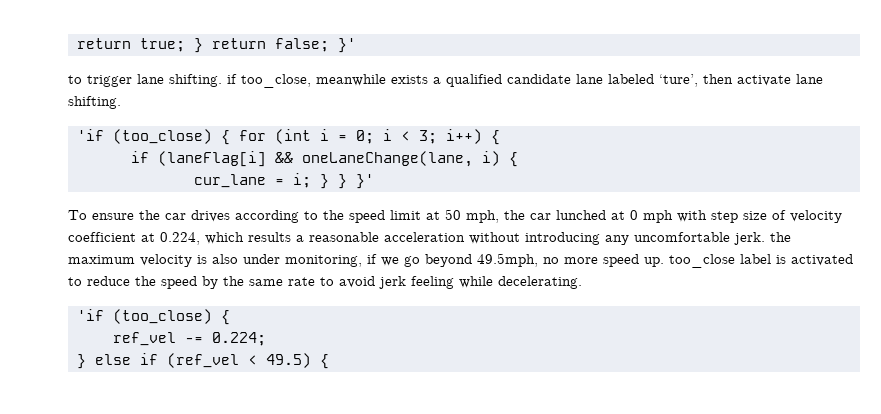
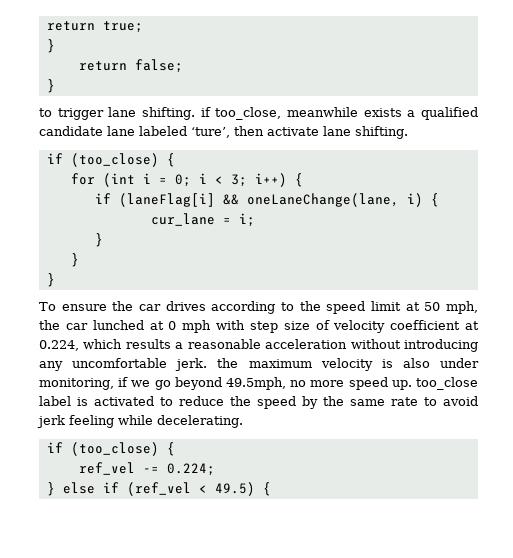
- return true; } return false; }'
+ return true;
+ }
+ return false;
+ }
  to trigger lane shifting. if too_close, meanwhile exists a qualified candidate lane labeled ‘ture’, then activate lane shifting.
- 'if (too_close) { for (int i = 0; i < 3; i++) {
+ if (too_close) {
+ for (int i = 0; i < 3; i++) {
- cur_lane = i; } } }'
+ cur_lane = i;
+ }
+ }
+ }
  To ensure the car drives according to the speed limit at 50 mph, the car lunched at 0 mph with step size of velocity coefficient at 0.224, which results a reasonable acceleration without introducing any uncomfortable jerk. the maximum velocity is also under monitoring, if we go beyond 49.5mph, no more speed up. too_close label is activated to reduce the speed by the same rate to avoid jerk feeling while decelerating.
- 'if (too_close) {
+ if (too_close) {

